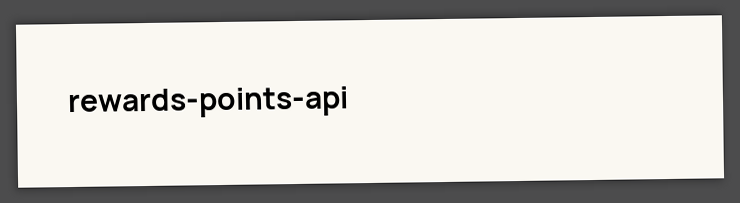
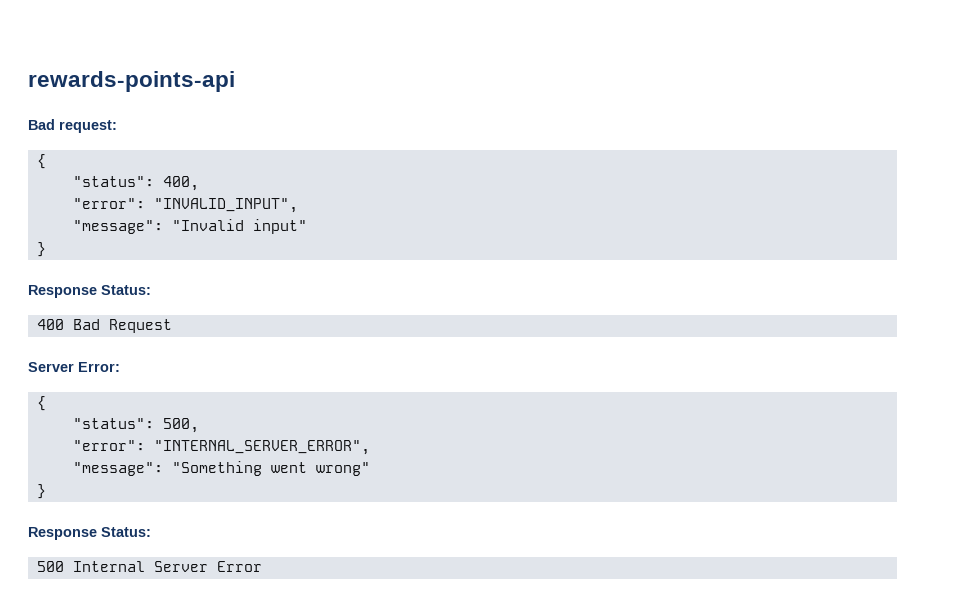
+ Bad request:
+ {
+ "status": 400,
+ "error": "INVALID_INPUT",
+ "message": "Invalid input"
+ }
+ Response Status:
+ 400 Bad Request
+ Server Error:
+ {
+ "status": 500,
+ "error": "INTERNAL_SERVER_ERROR",
+ "message": "Something went wrong"
+ }
+ Response Status:
+ 500 Internal Server Error

